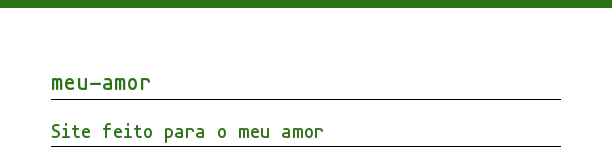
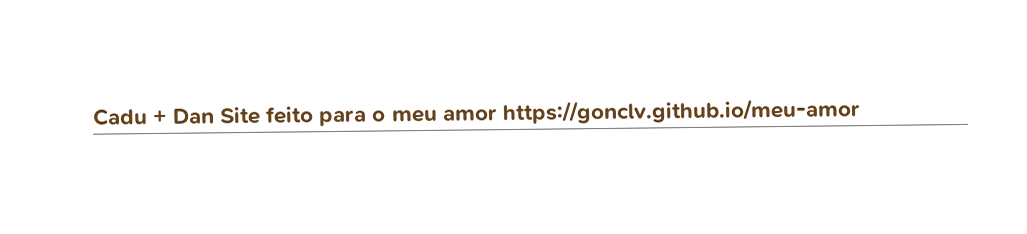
- meu-amor
- Site feito para o meu amor
+ Cadu + Dan Site feito para o meu amor https://gonclv.github.io/meu-amor

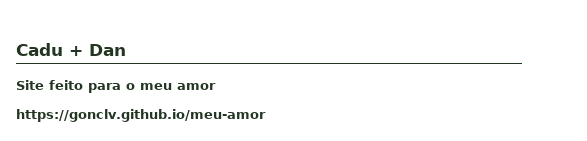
- Cadu + Dan Site feito para o meu amor https://gonclv.github.io/meu-amor
+ Cadu + Dan
+ Site feito para o meu amor
+ https://gonclv.github.io/meu-amor

